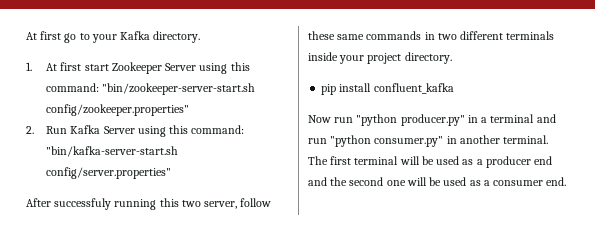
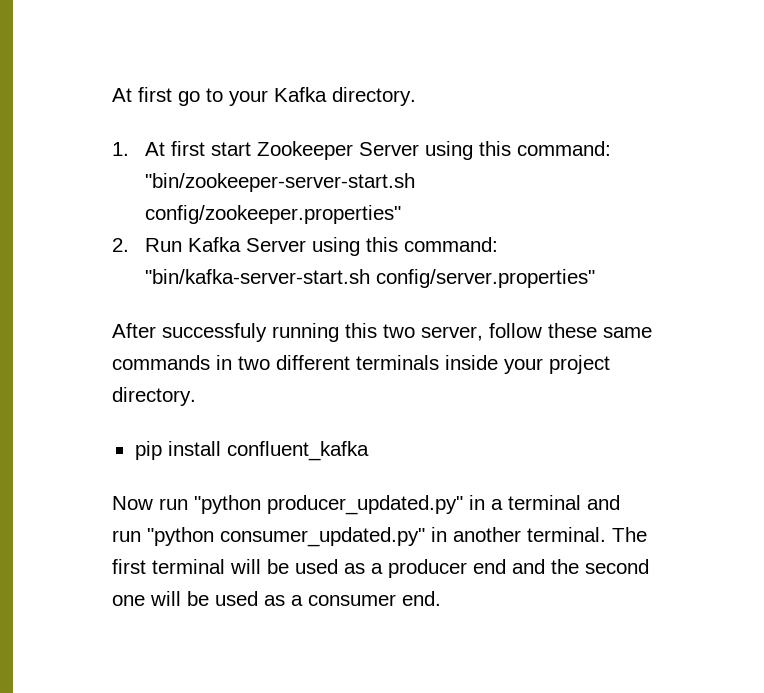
- Now run "python producer.py" in a terminal and run "python consumer.py" in another terminal.
+ Now run "python producer_updated.py" in a terminal and run "python consumer_updated.py" in another terminal.

